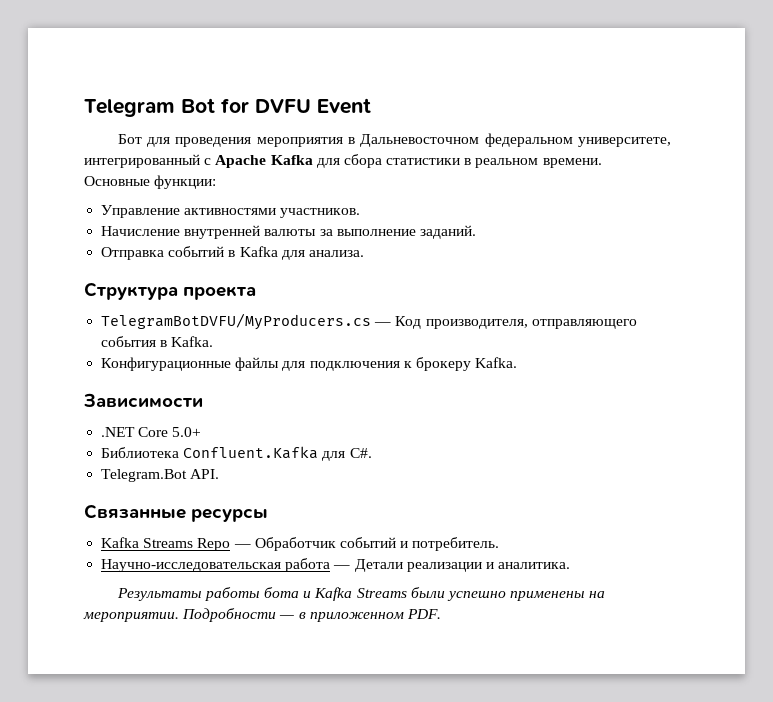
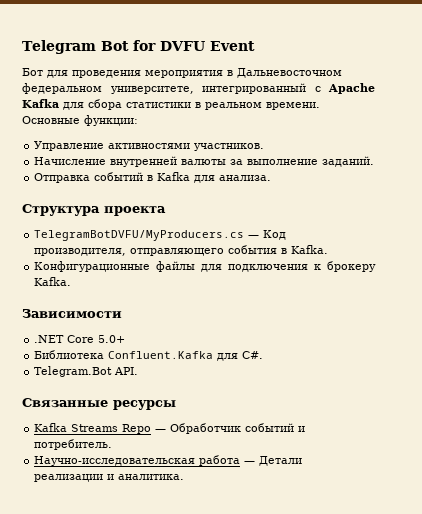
- Результаты работы бота и Kafka Streams были успешно применены на мероприятии. Подробности — в приложенном PDF.

